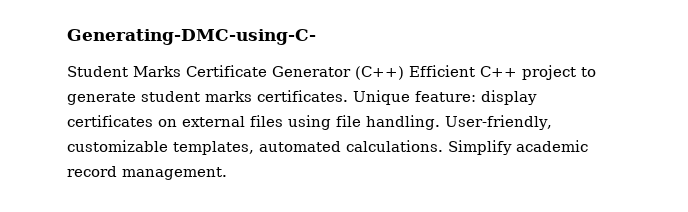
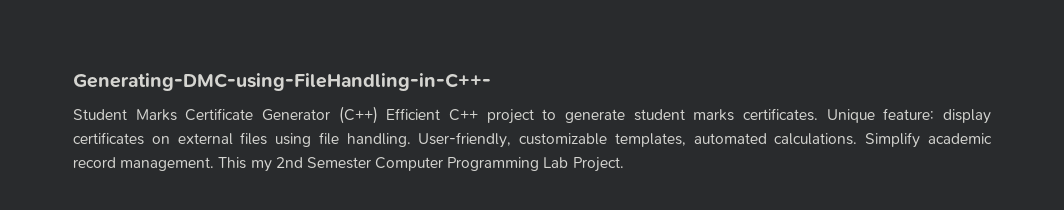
- Generating-DMC-using-C-
+ Generating-DMC-using-FileHandling-in-C++-
+ This my 2nd Semester Computer Programming Lab Project.

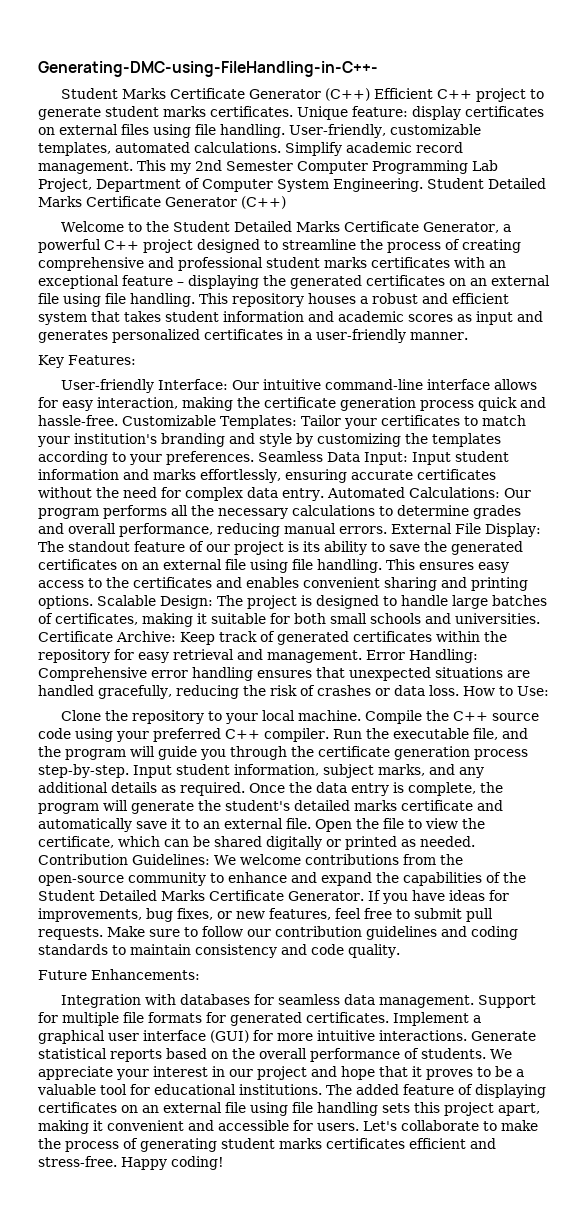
- This my 2nd Semester Computer Programming Lab Project.
+ This my 2nd Semester Computer Programming Lab Project, Department of Computer System Engineering. Student Detailed Marks Certificate Generator (C++)
+ Welcome to the Student Detailed Marks Certificate Generator, a powerful C++ project designed to streamline the process of creating comprehensive and professional student marks certificates with an exceptional feature – displaying the generated certificates on an external file using file handling. This repository houses a robust and efficient system that takes student information and academic scores as input and generates personalized certificates in a user-friendly manner.
+ Key Features:
+ User-friendly Interface: Our intuitive command-line interface allows for easy interaction, making the certificate generation process quick and hassle-free. Customizable Templates: Tailor your certificates to match your institution's branding and style by customizing the templates according to your preferences. Seamless Data Input: Input student information and marks effortlessly, ensuring accurate certificates without the need for complex data entry. Automated Calculations: Our program performs all the necessary calculations to determine grades and overall performance, reducing manual errors. External File Display: The standout feature of our project is its ability to save the generated certificates on an external file using file handling. This ensures easy access to the certificates and enables convenient sharing and printing options. Scalable Design: The project is designed to handle large batches of certificates, making it suitable for both small schools and universities. Certificate Archive: Keep track of generated certificates within the repository for easy retrieval and management. Error Handling: Comprehensive error handling ensures that unexpected situations are handled gracefully, reducing the risk of crashes or data loss. How to Use:
+ Clone the repository to your local machine. Compile the C++ source code using your preferred C++ compiler. Run the executable file, and the program will guide you through the certificate generation process step-by-step. Input student information, subject marks, and any additional details as required. Once the data entry is complete, the program will generate the student's detailed marks certificate and automatically save it to an external file. Open the file to view the certificate, which can be shared digitally or printed as needed. Contribution Guidelines: We welcome contributions from the open-source community to enhance and expand the capabilities of the Student Detailed Marks Certificate Generator. If you have ideas for improvements, bug fixes, or new features, feel free to submit pull requests. Make sure to follow our contribution guidelines and coding standards to maintain consistency and code quality.
+ Future Enhancements:
+ Integration with databases for seamless data management. Support for multiple file formats for generated certificates. Implement a graphical user interface (GUI) for more intuitive interactions. Generate statistical reports based on the overall performance of students. We appreciate your interest in our project and hope that it proves to be a valuable tool for educational institutions. The added feature of displaying certificates on an external file using file handling sets this project apart, making it convenient and accessible for users. Let's collaborate to make the process of generating student marks certificates efficient and stress-free. Happy coding!

